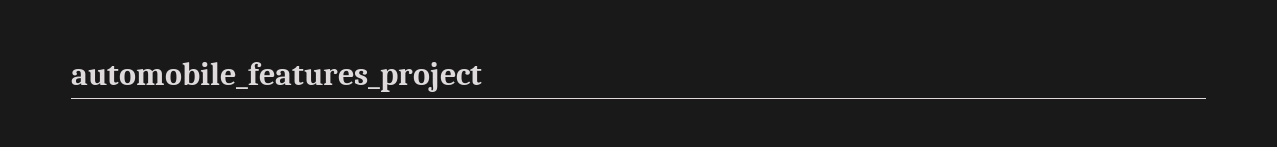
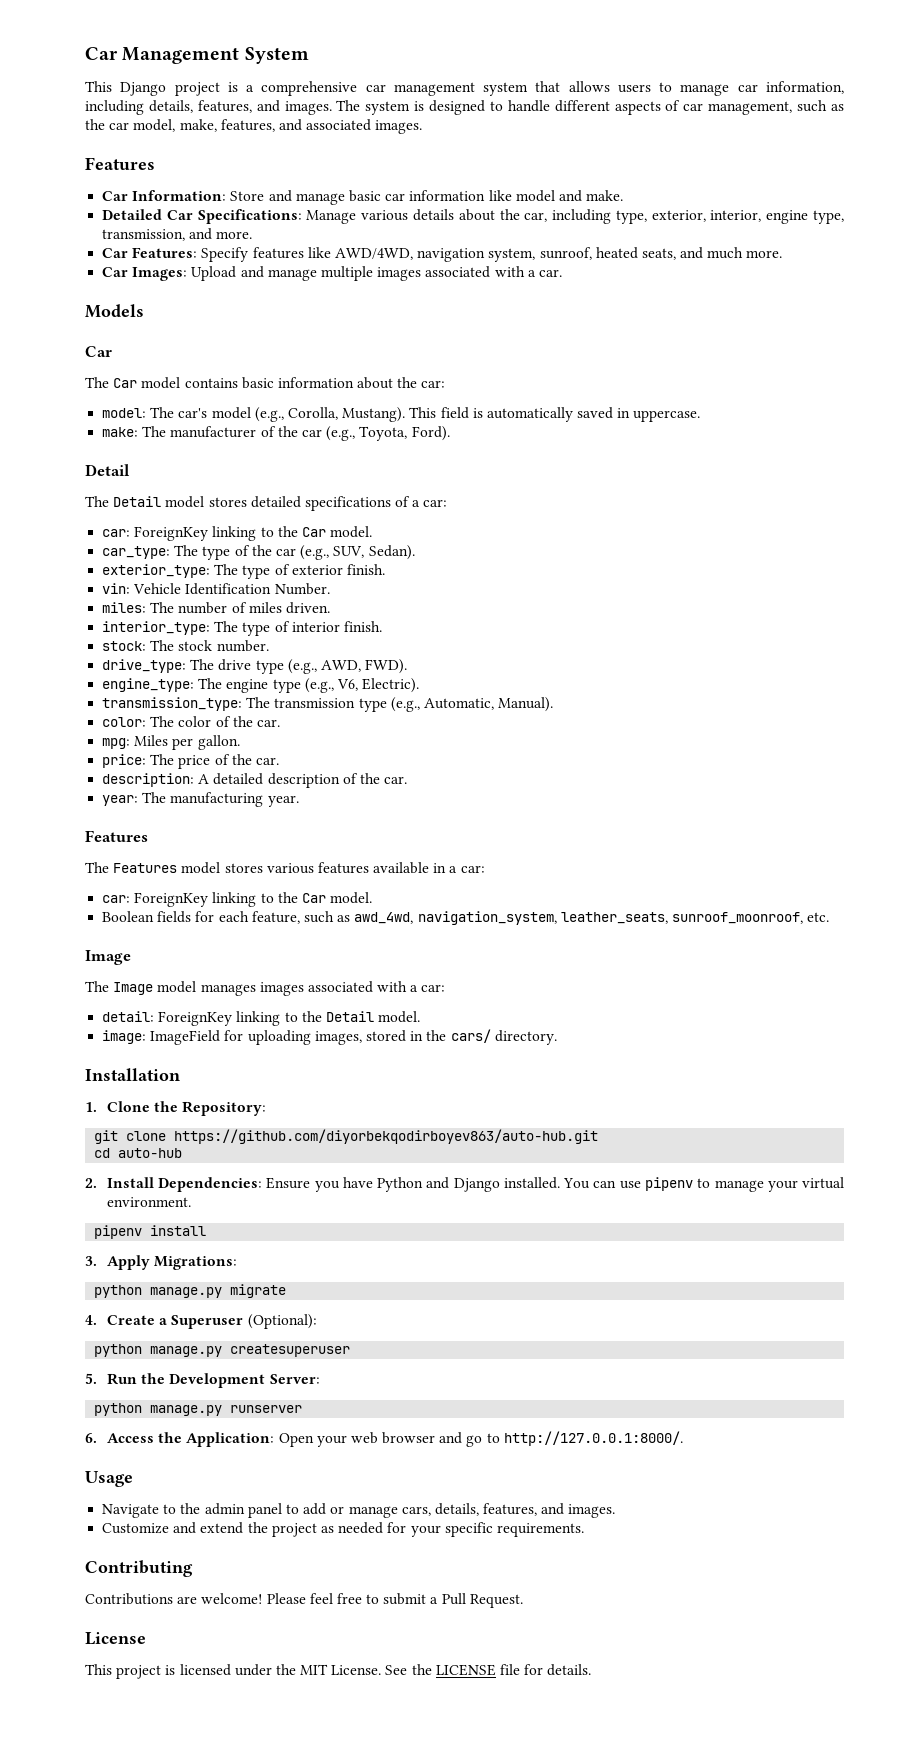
- automobile_features_project
+ Car Management System
+ This Django project is a comprehensive car management system that allows users to manage car information, including details, features, and images. The system is designed to handle different aspects of car management, such as the car model, make, features, and associated images.
+ Features
+ Car Information: Store and manage basic car information like model and make.
+ Detailed Car Specifications: Manage various details about the car, including type, exterior, interior, engine type, transmission, and more.
+ Car Features: Specify features like AWD/4WD, navigation system, sunroof, heated seats, and much more.
+ Car Images: Upload and manage multiple images associated with a car.
+ Models
+ Car
+ The Car model contains basic information about the car:
+ model: The car's model (e.g., Corolla, Mustang). This field is automatically saved in uppercase.
+ make: The manufacturer of the car (e.g., Toyota, Ford).
+ Detail
+ The Detail model stores detailed specifications of a car:
+ car: ForeignKey linking to the Car model.
+ car_type: The type of the car (e.g., SUV, Sedan).
+ exterior_type: The type of exterior finish.
+ vin: Vehicle Identification Number.
+ miles: The number of miles driven.
+ interior_type: The type of interior finish.
+ stock: The stock number.
+ drive_type: The drive type (e.g., AWD, FWD).
+ engine_type: The engine type (e.g., V6, Electric).
+ transmission_type: The transmission type (e.g., Automatic, Manual).
+ color: The color of the car.
+ mpg: Miles per gallon.
+ price: The price of the car.
+ description: A detailed description of the car.
+ year: The manufacturing year.
+ Features
+ The Features model stores various features available in a car:
+ car: ForeignKey linking to the Car model.
+ Boolean fields for each feature, such as awd_4wd, navigation_system, leather_seats, sunroof_moonroof, etc.
+ Image
+ The Image model manages images associated with a car:
+ detail: ForeignKey linking to the Detail model.
+ image: ImageField for uploading images, stored in the cars/ directory.
+ Installation
+ 1. Clone the Repository:
+ git clone https://github.com/diyorbekqodirboyev863/auto-hub.git
+ cd auto-hub
+ 2. Install Dependencies: Ensure you have Python and Django installed. You can use pipenv to manage your virtual environment.
+ pipenv install
+ 3. Apply Migrations:
+ python manage.py migrate
+ 4. Create a Superuser (Optional):
+ python manage.py createsuperuser
+ 5. Run the Development Server:
+ python manage.py runserver
+ 6. Access the Application: Open your web browser and go to http://127.0.0.1:8000/.
+ Usage
+ Navigate to the admin panel to add or manage cars, details, features, and images.
+ Customize and extend the project as needed for your specific requirements.
+ Contributing
+ Contributions are welcome! Please feel free to submit a Pull Request.
+ License
+ This project is licensed under the MIT License. See the LICENSE file for details.

